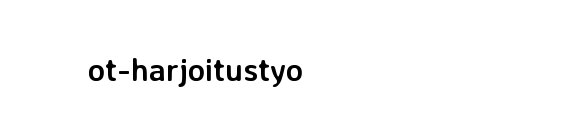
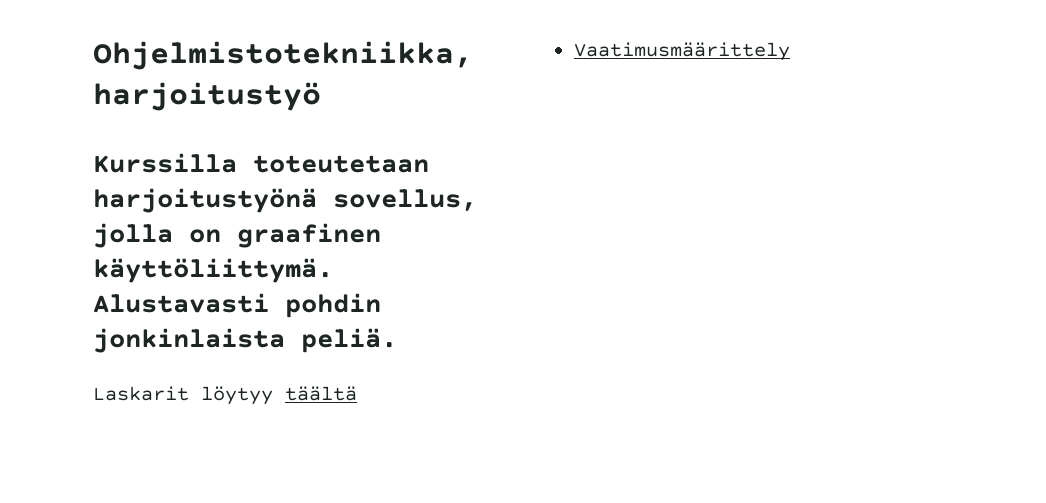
- ot-harjoitustyo
+ Ohjelmistotekniikka, harjoitustyö
+ Kurssilla toteutetaan harjoitustyönä sovellus, jolla on graafinen käyttöliittymä. Alustavasti pohdin jonkinlaista peliä.
+ Laskarit löytyy täältä
+ Vaatimusmäärittely

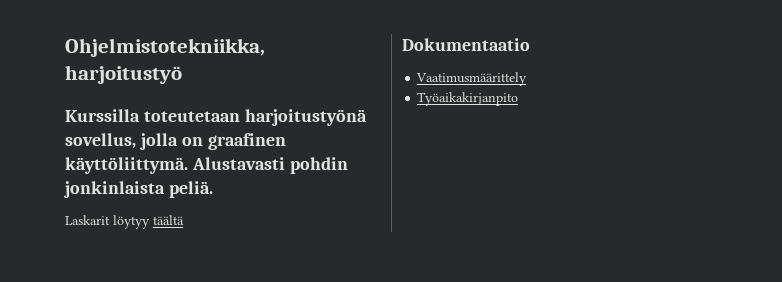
+ Dokumentaatio
+ Työaikakirjanpito

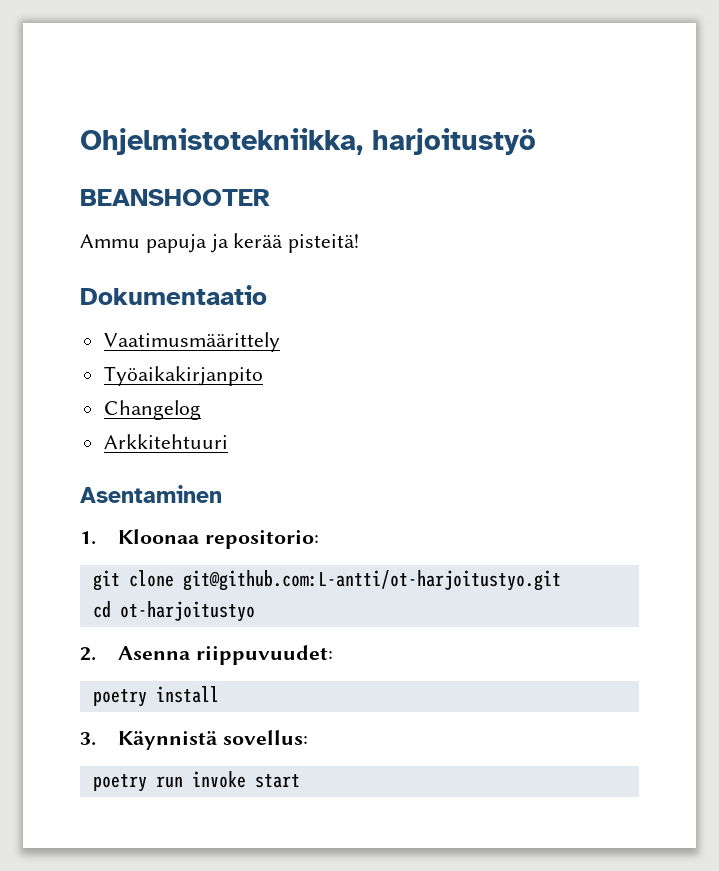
- Kurssilla toteutetaan harjoitustyönä sovellus, jolla on graafinen käyttöliittymä. Alustavasti pohdin jonkinlaista peliä.
- Laskarit löytyy täältä
+ BEANSHOOTER
+ Ammu papuja ja kerää pisteitä!
  Dokumentaatio
  Vaatimusmäärittely
  Työaikakirjanpito
+ Changelog
+ Arkkitehtuuri
+ Asentaminen
+ 1. Kloonaa repositorio:
+ git clone git@github.com:L-antti/ot-harjoitustyo.git
+ cd ot-harjoitustyo
+ 2. Asenna riippuvuudet:
+ poetry install
+ 3. Käynnistä sovellus:
+ poetry run invoke start

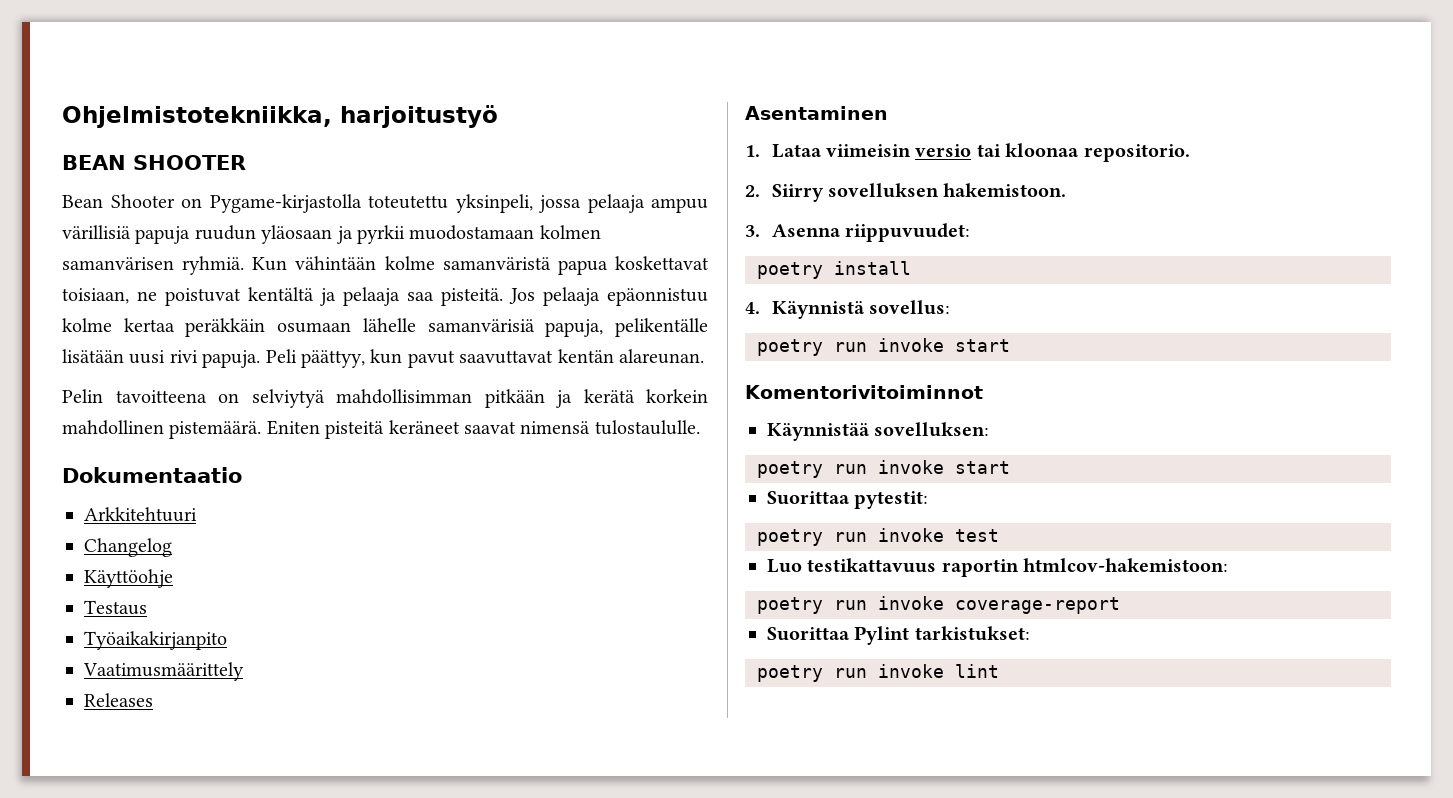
- BEANSHOOTER
- Ammu papuja ja kerää pisteitä!
+ BEAN SHOOTER
+ Bean Shooter on Pygame-kirjastolla toteutettu yksinpeli, jossa pelaaja ampuu värillisiä papuja ruudun yläosaan ja pyrkii muodostamaan kolmen samanvärisen ryhmiä. Kun vähintään kolme samanväristä papua koskettavat toisiaan, ne poistuvat kentältä ja pelaaja saa pisteitä. Jos pelaaja epäonnistuu kolme kertaa peräkkäin osumaan lähelle samanvärisiä papuja, pelikentälle lisätään uusi rivi papuja. Peli päättyy, kun pavut saavuttavat kentän alareunan.
+ Pelin tavoitteena on selviytyä mahdollisimman pitkään ja kerätä korkein mahdollinen pistemäärä. Eniten pisteitä keräneet saavat nimensä tulostaululle.
  Dokumentaatio
- Vaatimusmäärittely
+ Arkkitehtuuri
+ Changelog
+ Käyttöohje
+ Testaus
- Changelog
- Arkkitehtuuri
+ Vaatimusmäärittely
+ Releases
- 1. Kloonaa repositorio:
- git clone git@github.com:L-antti/ot-harjoitustyo.git
- cd ot-harjoitustyo
- 2. Asenna riippuvuudet:
+ 1. Lataa viimeisin versio tai kloonaa repositorio.
+ 2. Siirry sovelluksen hakemistoon.
+ 3. Asenna riippuvuudet:
- 3. Käynnistä sovellus:
+ 4. Käynnistä sovellus:
+ Komentorivitoiminnot
+ Käynnistää sovelluksen:
+ poetry run invoke start
+ Suorittaa pytestit:
+ poetry run invoke test
+ Luo testikattavuus raportin htmlcov-hakemistoon:
+ poetry run invoke coverage-report
+ Suorittaa Pylint tarkistukset:
+ poetry run invoke lint

